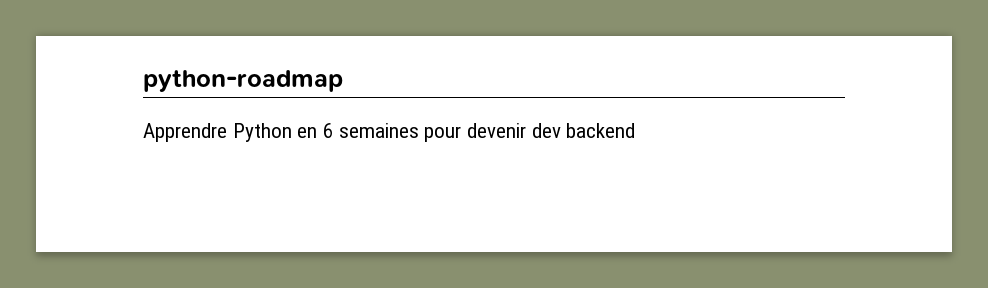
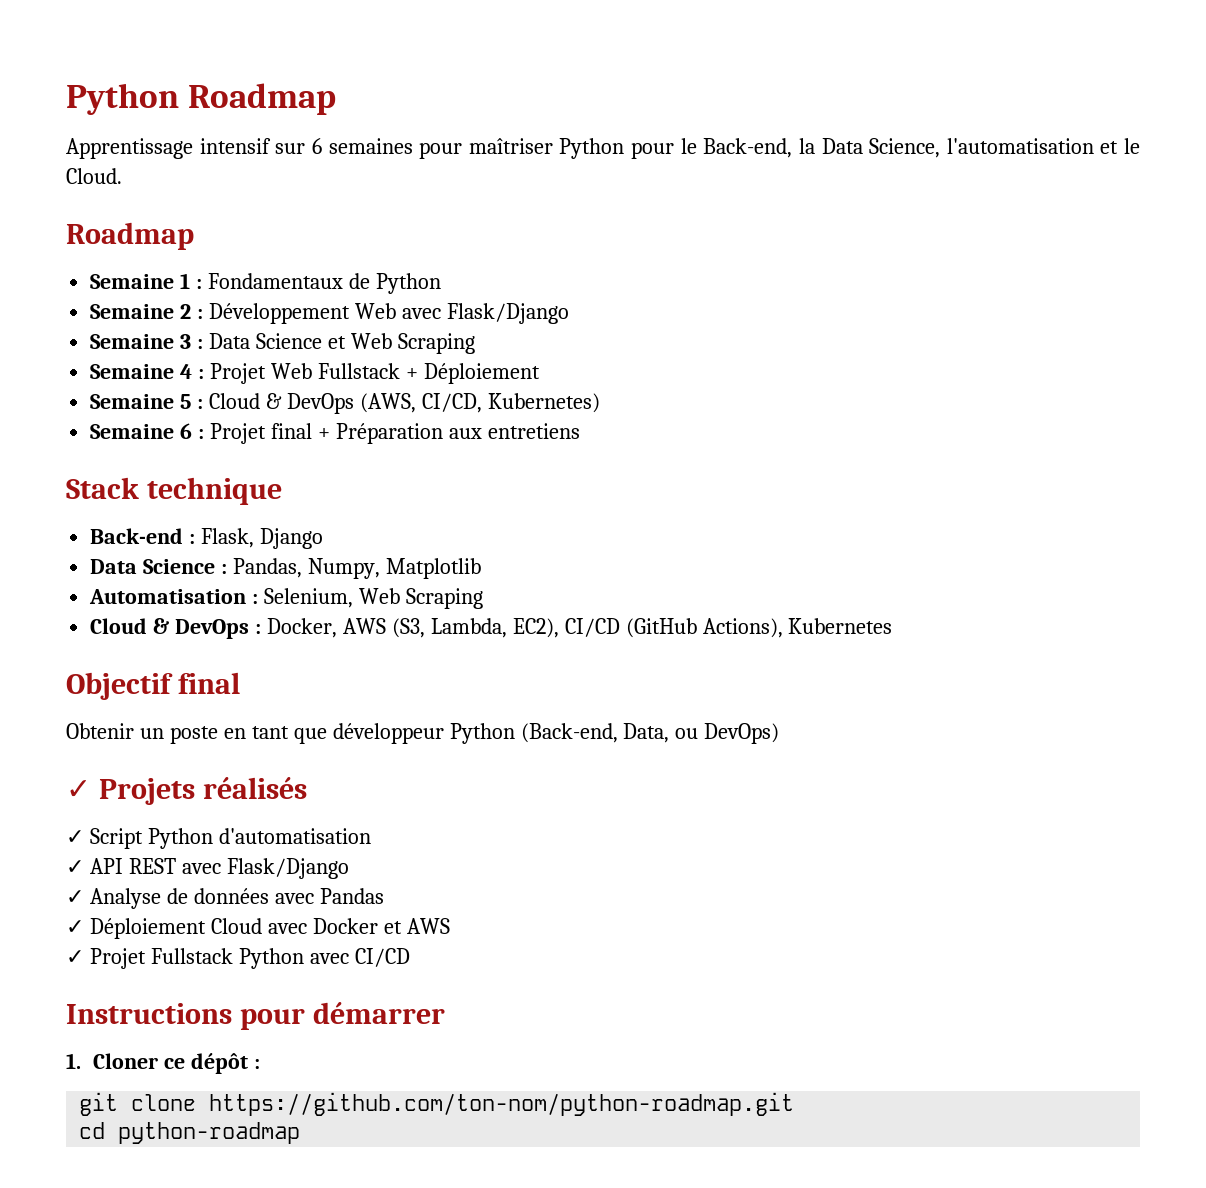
- python-roadmap
- Apprendre Python en 6 semaines pour devenir dev backend
+ Python Roadmap
+ Apprentissage intensif sur 6 semaines pour maîtriser Python pour le Back-end, la Data Science, l'automatisation et le Cloud.
+ Roadmap
+ Semaine 1 : Fondamentaux de Python
+ Semaine 2 : Développement Web avec Flask/Django
+ Semaine 3 : Data Science et Web Scraping
+ Semaine 4 : Projet Web Fullstack + Déploiement
+ Semaine 5 : Cloud & DevOps (AWS, CI/CD, Kubernetes)
+ Semaine 6 : Projet final + Préparation aux entretiens
+ Stack technique
+ Back-end : Flask, Django
+ Data Science : Pandas, Numpy, Matplotlib
+ Automatisation : Selenium, Web Scraping
+ Cloud & DevOps : Docker, AWS (S3, Lambda, EC2), CI/CD (GitHub Actions), Kubernetes
+ Objectif final
+ Obtenir un poste en tant que développeur Python (Back-end, Data, ou DevOps)
+ ✓ Projets réalisés
+ ✓ Script Python d'automatisation
+ ✓ API REST avec Flask/Django
+ ✓ Analyse de données avec Pandas
+ ✓ Déploiement Cloud avec Docker et AWS
+ ✓ Projet Fullstack Python avec CI/CD
+ Instructions pour démarrer
+ 1. Cloner ce dépôt :
+ git clone https://github.com/ton-nom/python-roadmap.git
+ cd python-roadmap

